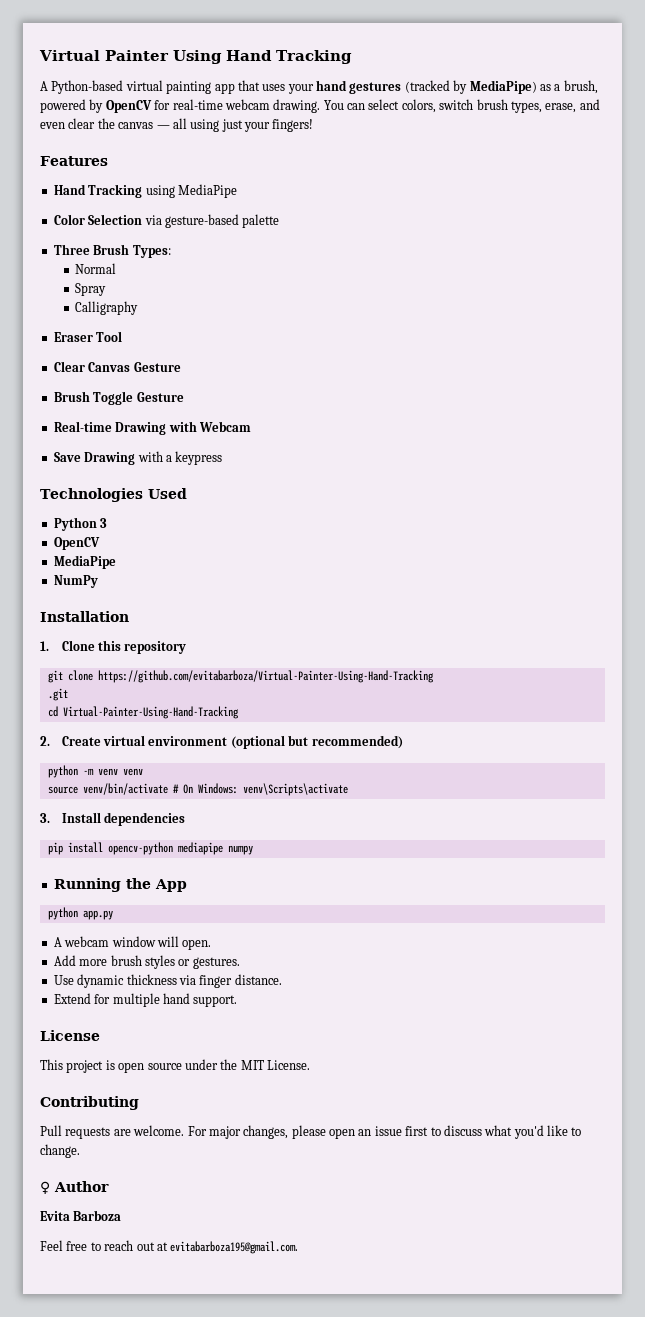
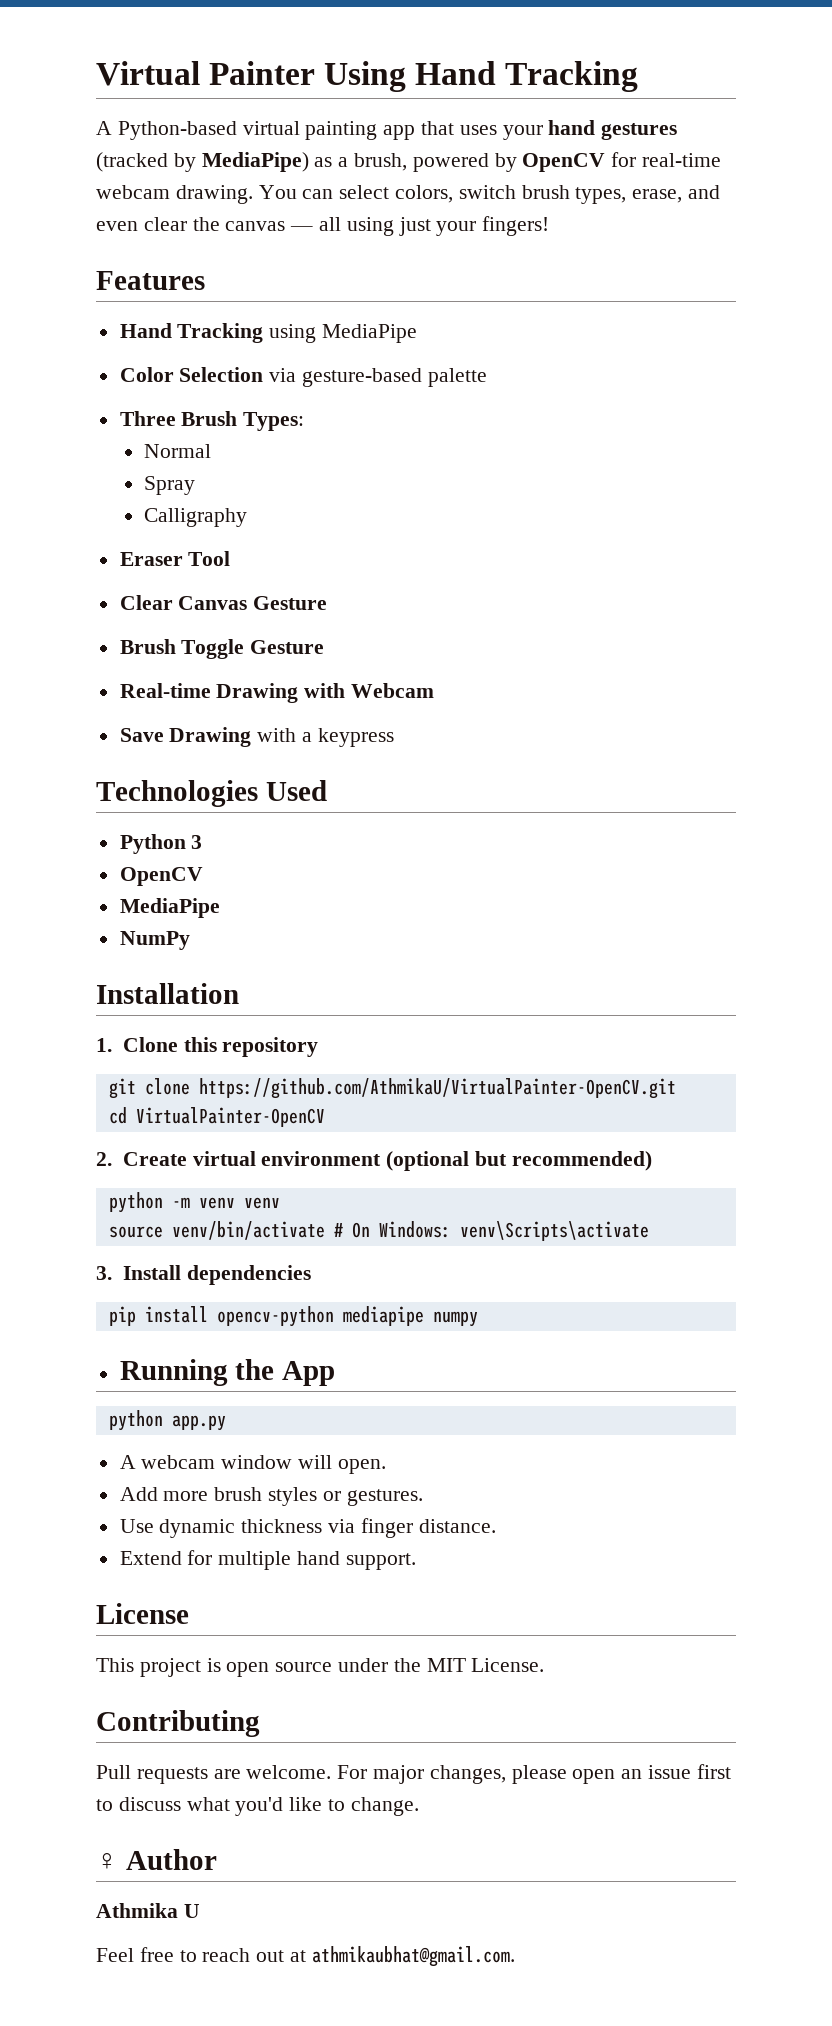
- git clone https://github.com/evitabarboza/Virtual-Painter-Using-Hand-Tracking
- .git
+ git clone https://github.com/AthmikaU/VirtualPainter-OpenCV.git
- cd Virtual-Painter-Using-Hand-Tracking
+ cd VirtualPainter-OpenCV
- Evita Barboza
+ Athmika U
- Feel free to reach out at evitabarboza195@gmail.com.
+ Feel free to reach out at athmikaubhat@gmail.com.

